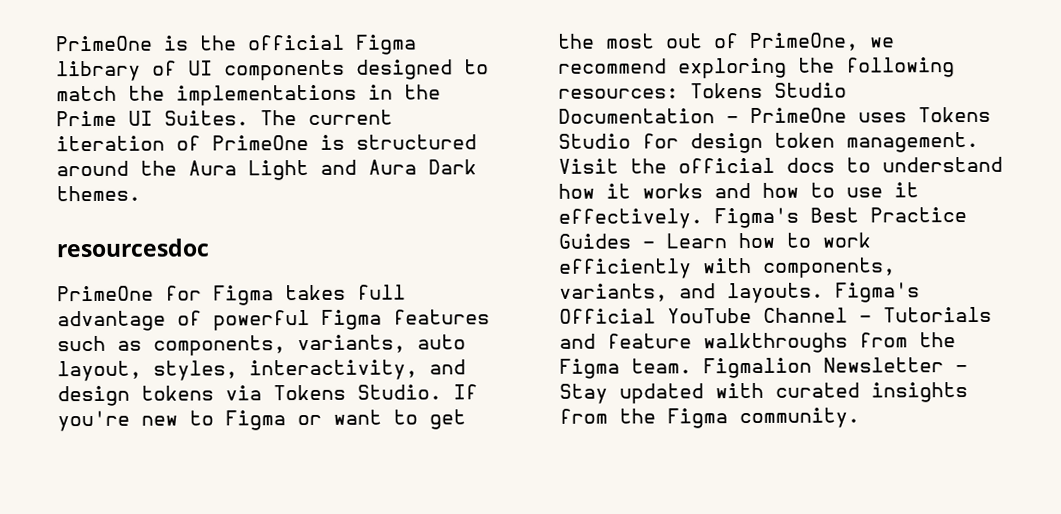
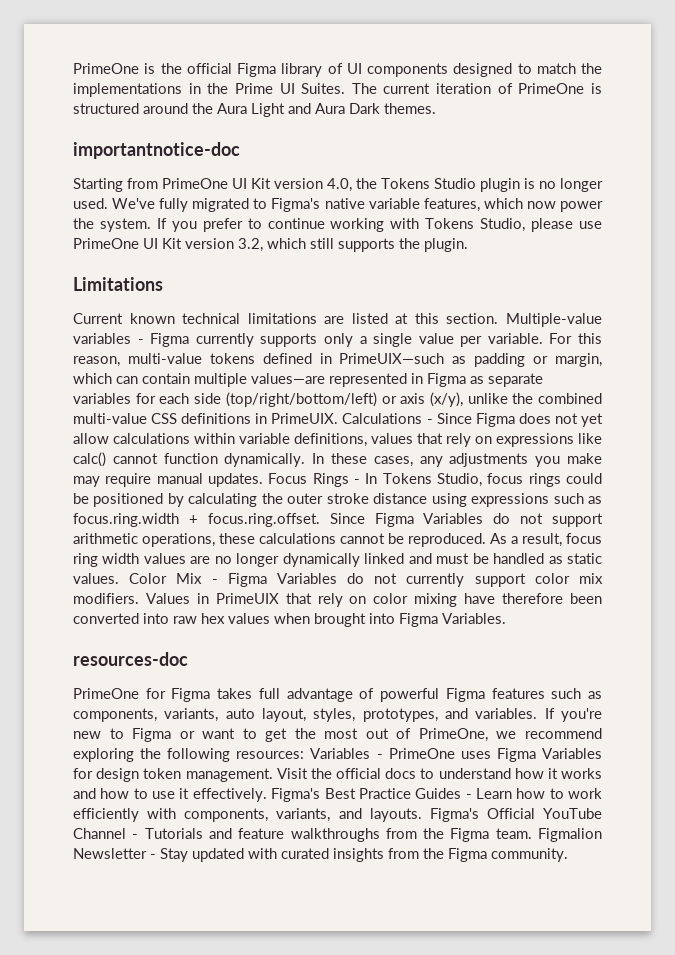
- resourcesdoc
+ importantnotice-doc
+ Starting from PrimeOne UI Kit version 4.0, the Tokens Studio plugin is no longer used. We've fully migrated to Figma's native variable features, which now power the system. If you prefer to continue working with Tokens Studio, please use PrimeOne UI Kit version 3.2, which still supports the plugin.
+ Limitations
+ Current known technical limitations are listed at this section. Multiple-value variables - Figma currently supports only a single value per variable. For this reason, multi-value tokens defined in PrimeUIX—such as padding or margin, which can contain multiple values—are represented in Figma as separate variables for each side (top/right/bottom/left) or axis (x/y), unlike the combined multi-value CSS definitions in PrimeUIX. Calculations - Since Figma does not yet allow calculations within variable definitions, values that rely on expressions like calc() cannot function dynamically. In these cases, any adjustments you make may require manual updates. Focus Rings - In Tokens Studio, focus rings could be positioned by calculating the outer stroke distance using expressions such as focus.ring.width + focus.ring.offset. Since Figma Variables do not support arithmetic operations, these calculations cannot be reproduced. As a result, focus ring width values are no longer dynamically linked and must be handled as static values. Color Mix - Figma Variables do not currently support color mix modifiers. Values in PrimeUIX that rely on color mixing have therefore been converted into raw hex values when brought into Figma Variables.
+ resources-doc
- PrimeOne for Figma takes full advantage of powerful Figma features such as components, variants, auto layout, styles, interactivity, and design tokens via Tokens Studio.
+ PrimeOne for Figma takes full advantage of powerful Figma features such as components, variants, auto layout, styles, prototypes, and variables.
- If you're new to Figma or want to get the most out of PrimeOne, we recommend exploring the following resources: Tokens Studio Documentation - PrimeOne uses Tokens Studio for design token management.
+ If you're new to Figma or want to get the most out of PrimeOne, we recommend exploring the following resources: Variables - PrimeOne uses Figma Variables for design token management.

